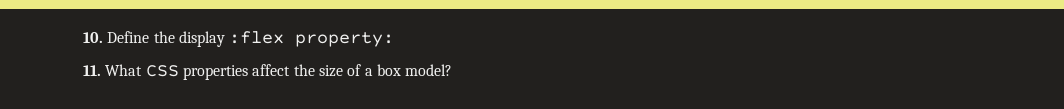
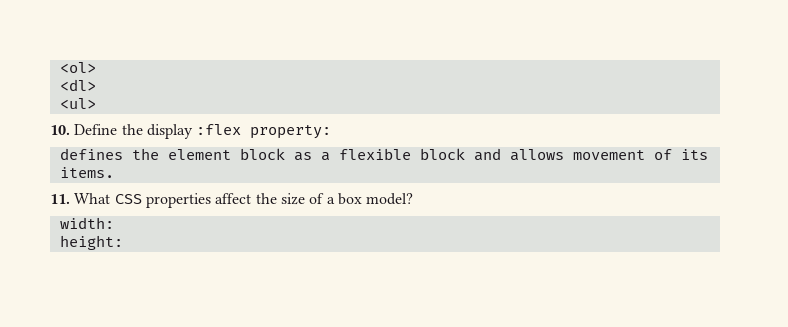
+ <ol>
+ <dl>
+ <ul>
+ defines the element block as a flexible block and allows movement of its items.
+ width:
+ height:

